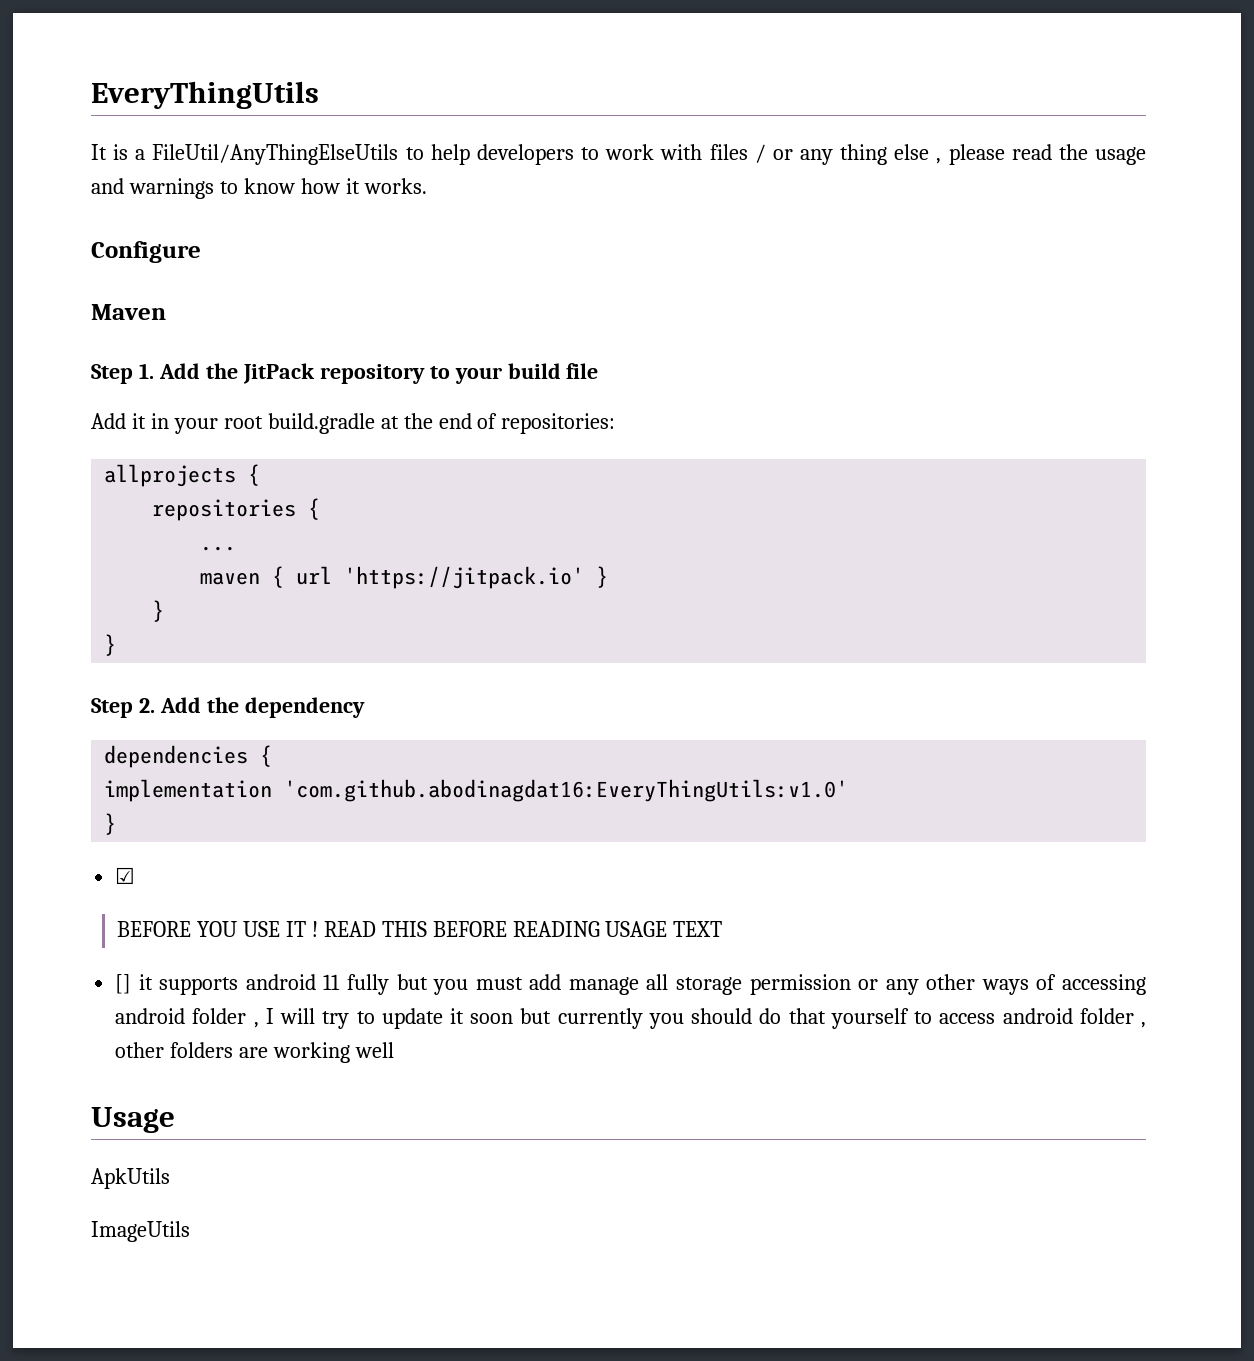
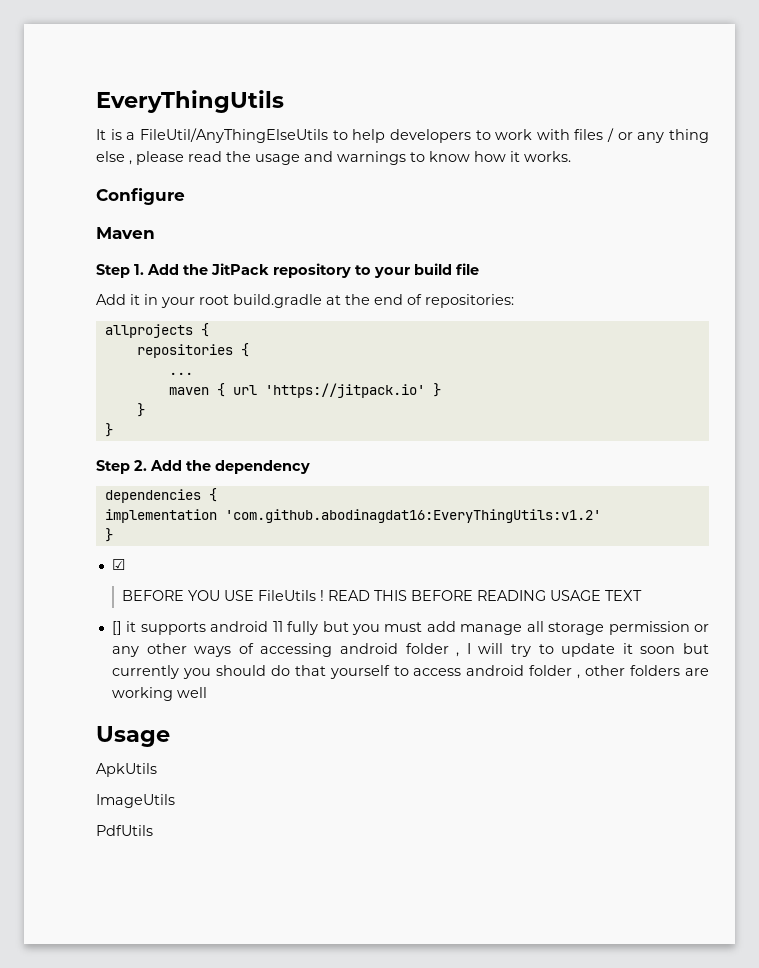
- implementation 'com.github.abodinagdat16:EveryThingUtils:v1.0'
+ implementation 'com.github.abodinagdat16:EveryThingUtils:v1.2'
- BEFORE YOU USE IT !
+ BEFORE YOU USE FileUtils !
+ PdfUtils

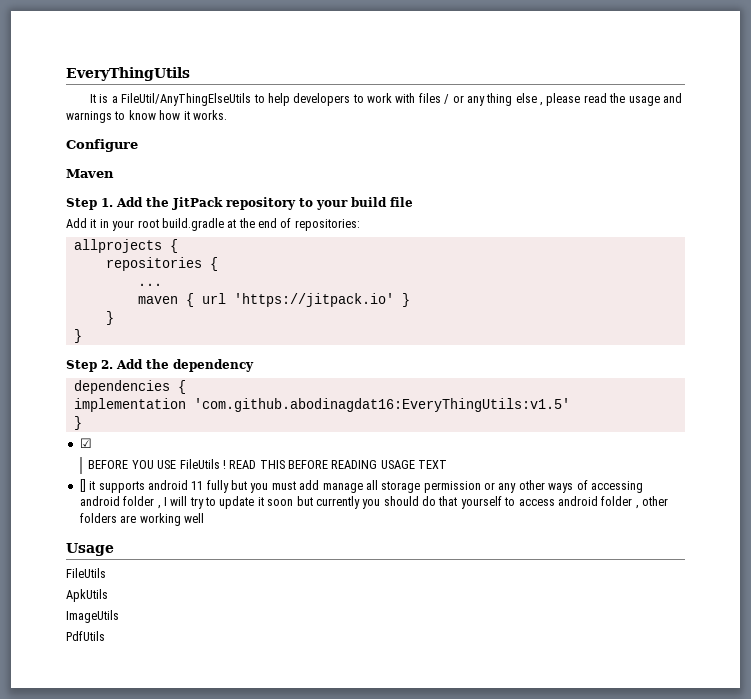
- implementation 'com.github.abodinagdat16:EveryThingUtils:v1.2'
+ implementation 'com.github.abodinagdat16:EveryThingUtils:v1.5'
  Usage
+ FileUtils

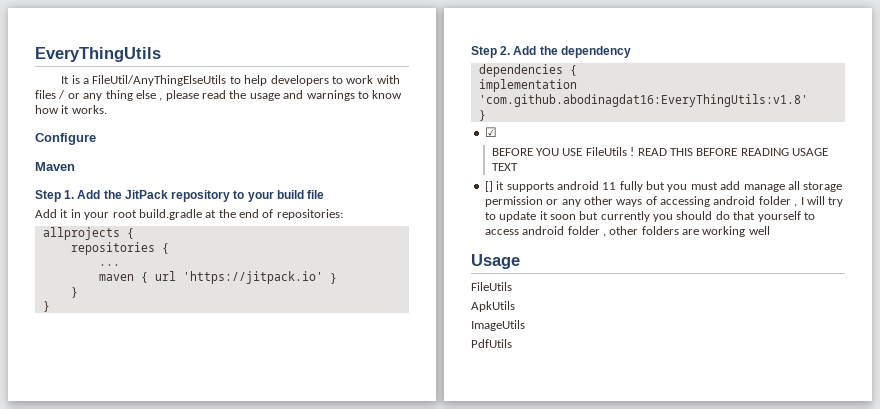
- implementation 'com.github.abodinagdat16:EveryThingUtils:v1.5'
+ implementation 'com.github.abodinagdat16:EveryThingUtils:v1.8'

